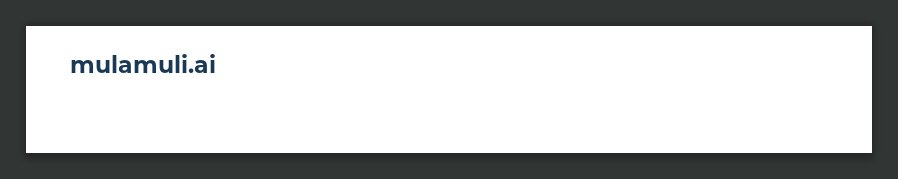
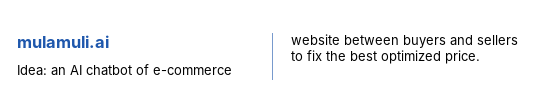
+ Idea: an AI chatbot of e-commerce website between buyers and sellers to fix the best optimized price.

